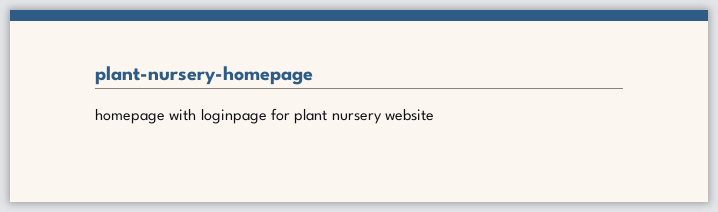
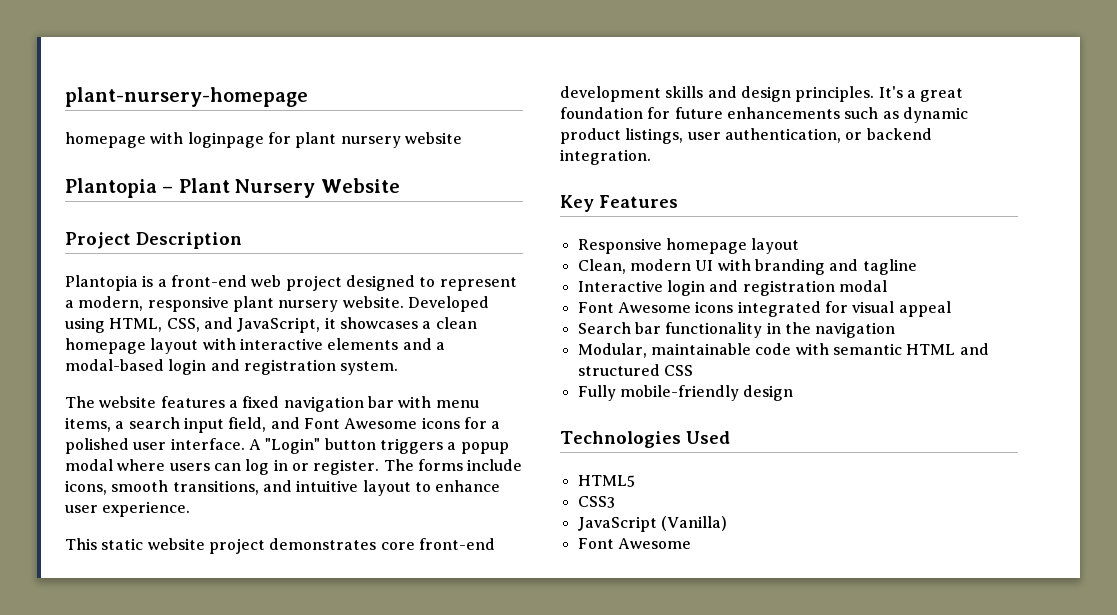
+ Plantopia – Plant Nursery Website
+ Project Description
+ Plantopia is a front-end web project designed to represent a modern, responsive plant nursery website. Developed using HTML, CSS, and JavaScript, it showcases a clean homepage layout with interactive elements and a modal-based login and registration system.
+ The website features a fixed navigation bar with menu items, a search input field, and Font Awesome icons for a polished user interface. A "Login" button triggers a popup modal where users can log in or register. The forms include icons, smooth transitions, and intuitive layout to enhance user experience.
+ This static website project demonstrates core front-end development skills and design principles. It's a great foundation for future enhancements such as dynamic product listings, user authentication, or backend integration.
+ Key Features
+ Responsive homepage layout
+ Clean, modern UI with branding and tagline
+ Interactive login and registration modal
+ Font Awesome icons integrated for visual appeal
+ Search bar functionality in the navigation
+ Modular, maintainable code with semantic HTML and structured CSS
+ Fully mobile-friendly design
+ Technologies Used
+ HTML5
+ CSS3
+ JavaScript (Vanilla)
+ Font Awesome

